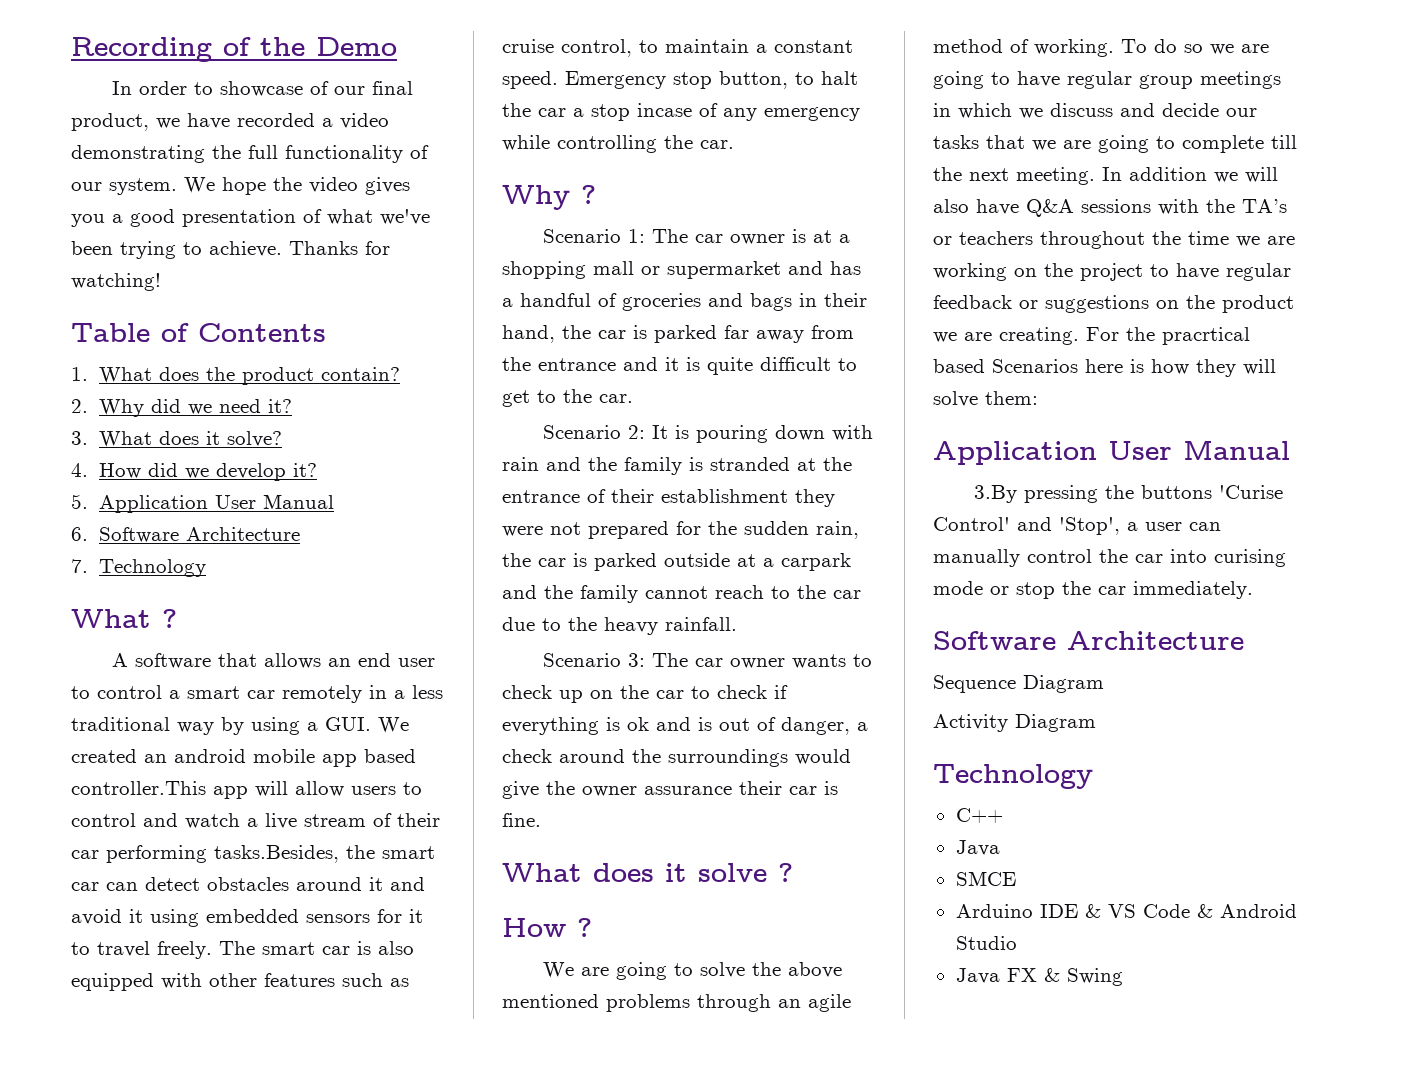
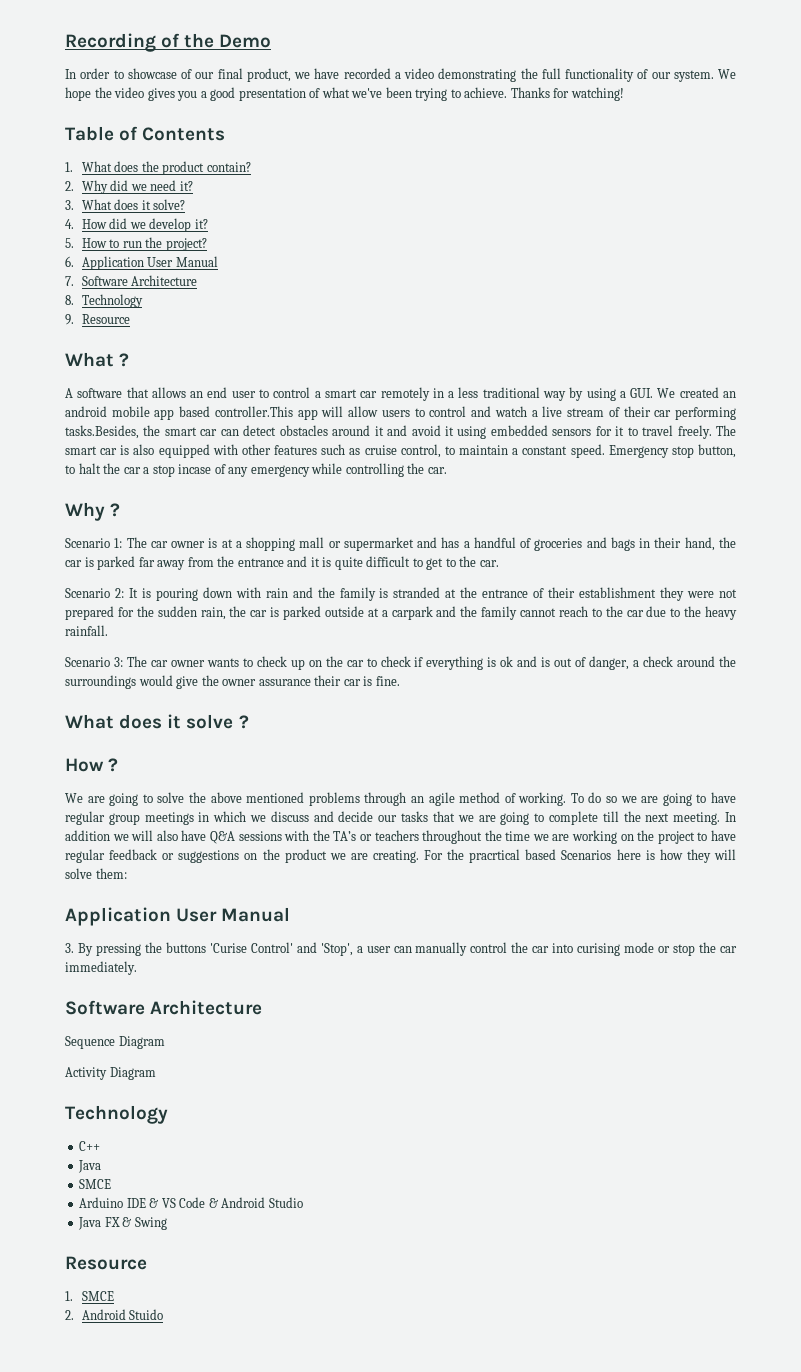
- 5. Application User Manual
- 6. Software Architecture
- 7. Technology
+ 5. How to run the project?
+ 6. Application User Manual
+ 7. Software Architecture
+ 8. Technology
+ 9. Resource
- 3.By pressing the buttons 'Curise Control' and 'Stop', a user can manually control the car into curising mode or stop the car immediately.
+ 3. By pressing the buttons 'Curise Control' and 'Stop', a user can manually control the car into curising mode or stop the car immediately.
  Java FX & Swing
+ Resource
+ 1. SMCE
+ 2. Android Stuido

